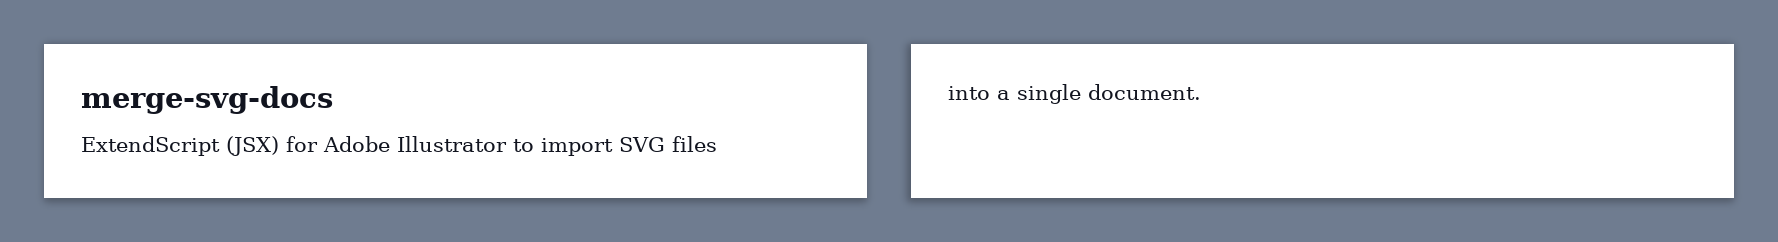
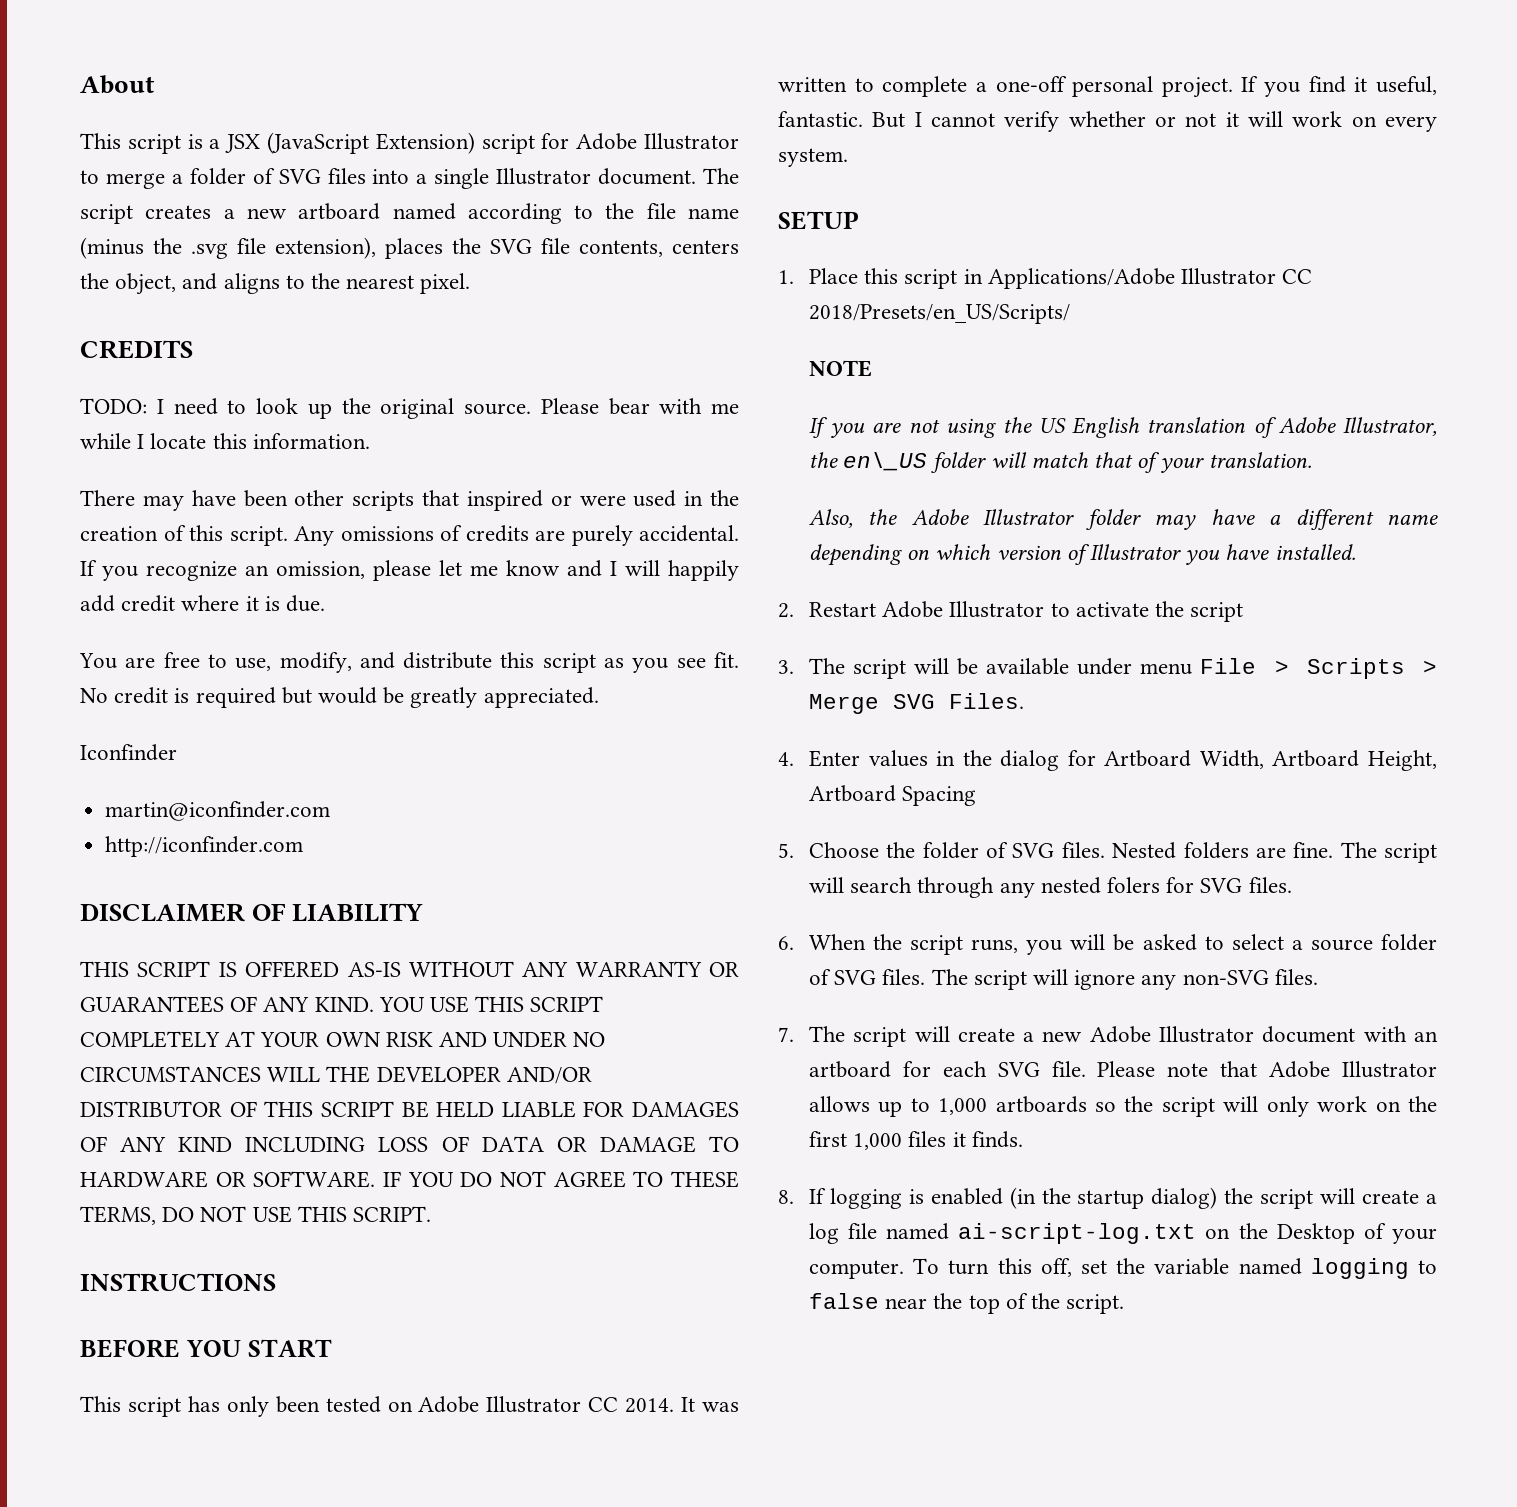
- merge-svg-docs
- ExtendScript (JSX) for Adobe Illustrator to import SVG files into a single document.
+ About
+ This script is a JSX (JavaScript Extension) script for Adobe Illustrator to merge a folder of SVG files into a single Illustrator document. The script creates a new artboard named according to the file name (minus the .svg file extension), places the SVG file contents, centers the object, and aligns to the nearest pixel.
+ CREDITS
+ TODO: I need to look up the original source. Please bear with me while I locate this information.
+ There may have been other scripts that inspired or were used in the creation of this script. Any omissions of credits are purely accidental. If you recognize an omission, please let me know and I will happily add credit where it is due.
+ You are free to use, modify, and distribute this script as you see fit. No credit is required but would be greatly appreciated.
+ Iconfinder
+ martin@iconfinder.com
+ http://iconfinder.com
+ DISCLAIMER OF LIABILITY
+ THIS SCRIPT IS OFFERED AS-IS WITHOUT ANY WARRANTY OR GUARANTEES OF ANY KIND. YOU USE THIS SCRIPT COMPLETELY AT YOUR OWN RISK AND UNDER NO CIRCUMSTANCES WILL THE DEVELOPER AND/OR DISTRIBUTOR OF THIS SCRIPT BE HELD LIABLE FOR DAMAGES OF ANY KIND INCLUDING LOSS OF DATA OR DAMAGE TO HARDWARE OR SOFTWARE. IF YOU DO NOT AGREE TO THESE TERMS, DO NOT USE THIS SCRIPT.
+ INSTRUCTIONS
+ BEFORE YOU START
+ This script has only been tested on Adobe Illustrator CC 2014. It was written to complete a one-off personal project. If you find it useful, fantastic. But I cannot verify whether or not it will work on every system.
+ SETUP
+ 1. Place this script in Applications/Adobe Illustrator CC 2018/Presets/en_US/Scripts/
+ NOTE
+ If you are not using the US English translation of Adobe Illustrator, the en\_US folder will match that of your translation.
+ Also, the Adobe Illustrator folder may have a different name depending on which version of Illustrator you have installed.
+ 2. Restart Adobe Illustrator to activate the script
+ 3. The script will be available under menu File > Scripts > Merge SVG Files.
+ 4. Enter values in the dialog for Artboard Width, Artboard Height, Artboard Spacing
+ 5. Choose the folder of SVG files. Nested folders are fine. The script will search through any nested folers for SVG files.
+ 6. When the script runs, you will be asked to select a source folder of SVG files. The script will ignore any non-SVG files.
+ 7. The script will create a new Adobe Illustrator document with an artboard for each SVG file. Please note that Adobe Illustrator allows up to 1,000 artboards so the script will only work on the first 1,000 files it finds.
+ 8. If logging is enabled (in the startup dialog) the script will create a log file named ai-script-log.txt on the Desktop of your computer. To turn this off, set the variable named logging to false near the top of the script.

